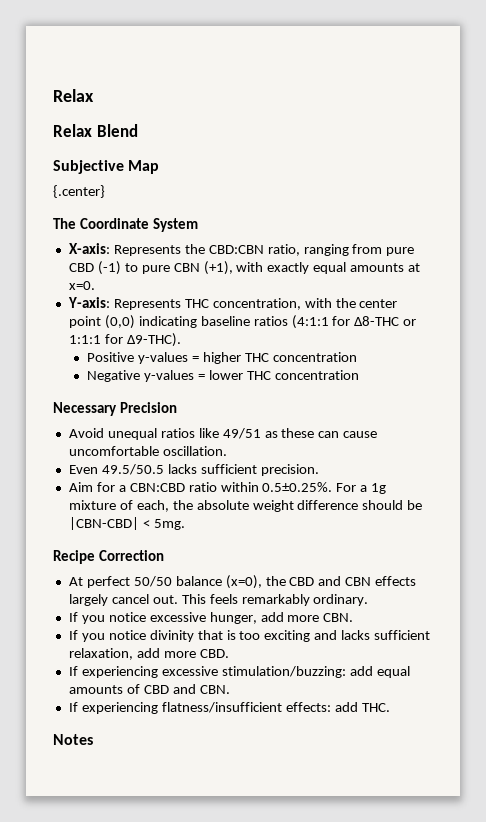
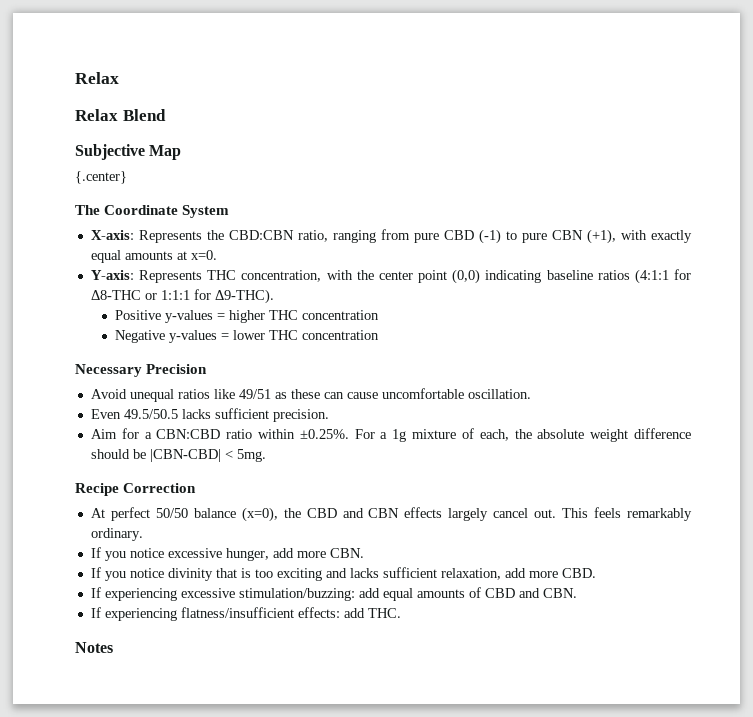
- Aim for a CBN:CBD ratio within 0.5±0.25%. For a 1g mixture of each, the absolute weight difference should be |CBN-CBD| < 5mg.
+ Aim for a CBN:CBD ratio within ±0.25%. For a 1g mixture of each, the absolute weight difference should be |CBN-CBD| < 5mg.

